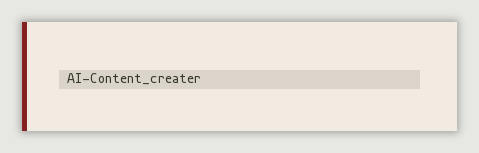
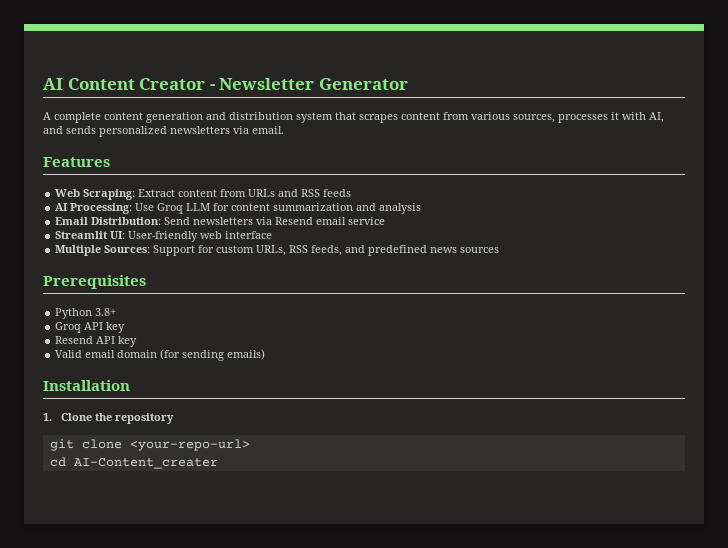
- AI-Content_creater
+ AI Content Creator - Newsletter Generator
+ A complete content generation and distribution system that scrapes content from various sources, processes it with AI, and sends personalized newsletters via email.
+ Features
+ Web Scraping: Extract content from URLs and RSS feeds
+ AI Processing: Use Groq LLM for content summarization and analysis
+ Email Distribution: Send newsletters via Resend email service
+ Streamlit UI: User-friendly web interface
+ Multiple Sources: Support for custom URLs, RSS feeds, and predefined news sources
+ Prerequisites
+ Python 3.8+
+ Groq API key
+ Resend API key
+ Valid email domain (for sending emails)
+ Installation
+ 1. Clone the repository
+ git clone <your-repo-url>
+ cd AI-Content_creater

